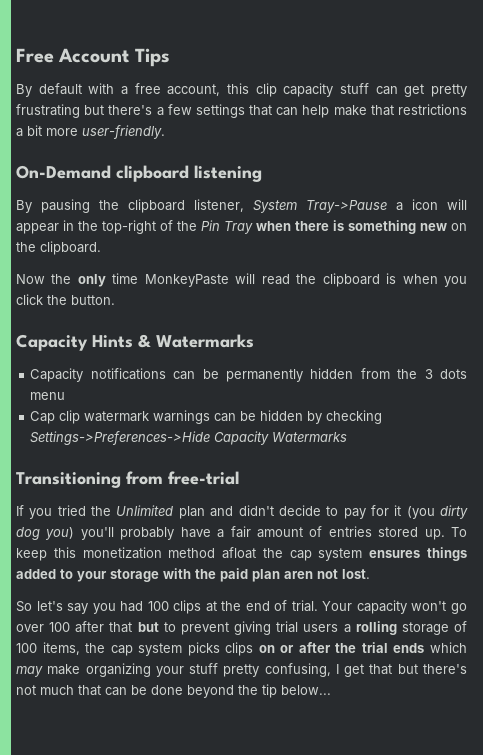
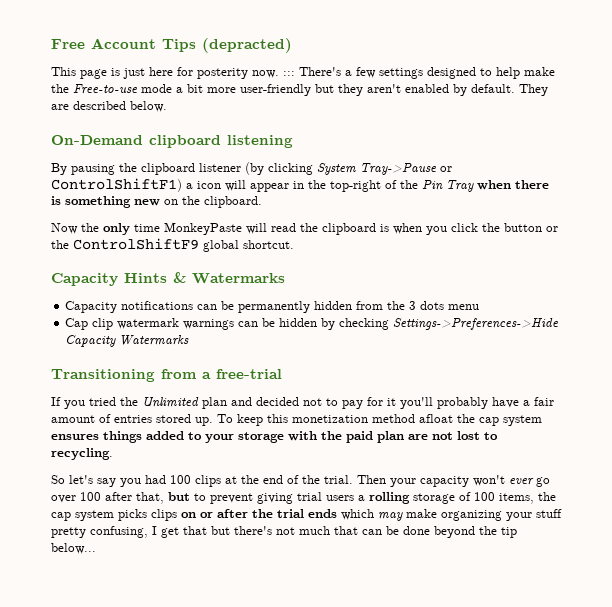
- Free Account Tips
- By default with a free account, this clip capacity stuff can get pretty frustrating but there's a few settings that can help make that restrictions a bit more user-friendly.
+ Free Account Tips (depracted)
+ This page is just here for posterity now. ::: There's a few settings designed to help make the Free-to-use mode a bit more user-friendly but they aren't enabled by default. They are described below.
- By pausing the clipboard listener, System Tray->Pause a icon will appear in the top-right of the Pin Tray when there is something new on the clipboard.
+ By pausing the clipboard listener (by clicking System Tray->Pause or ControlShiftF1) a icon will appear in the top-right of the Pin Tray when there is something new on the clipboard.
- Now the only time MonkeyPaste will read the clipboard is when you click the button.
+ Now the only time MonkeyPaste will read the clipboard is when you click the button or the ControlShiftF9 global shortcut.
- Transitioning from free-trial
+ Transitioning from a free-trial
- If you tried the Unlimited plan and didn't decide to pay for it (you dirty dog you) you'll probably have a fair amount of entries stored up.
+ If you tried the Unlimited plan and decided not to pay for it you'll probably have a fair amount of entries stored up.
- To keep this monetization method afloat the cap system ensures things added to your storage with the paid plan aren not lost.
+ To keep this monetization method afloat the cap system ensures things added to your storage with the paid plan are not lost to recycling.
- So let's say you had 100 clips at the end of trial. Your capacity won't go over 100 after that but to prevent giving trial users a rolling storage of 100 items, the cap system picks clips on or after the trial ends which may make organizing your stuff pretty confusing, I get that but there's not much that can be done beyond the tip below...
+ So let's say you had 100 clips at the end of the trial. Then your capacity won't ever go over 100 after that, but to prevent giving trial users a rolling storage of 100 items, the cap system picks clips on or after the trial ends which may make organizing your stuff pretty confusing, I get that but there's not much that can be done beyond the tip below...

